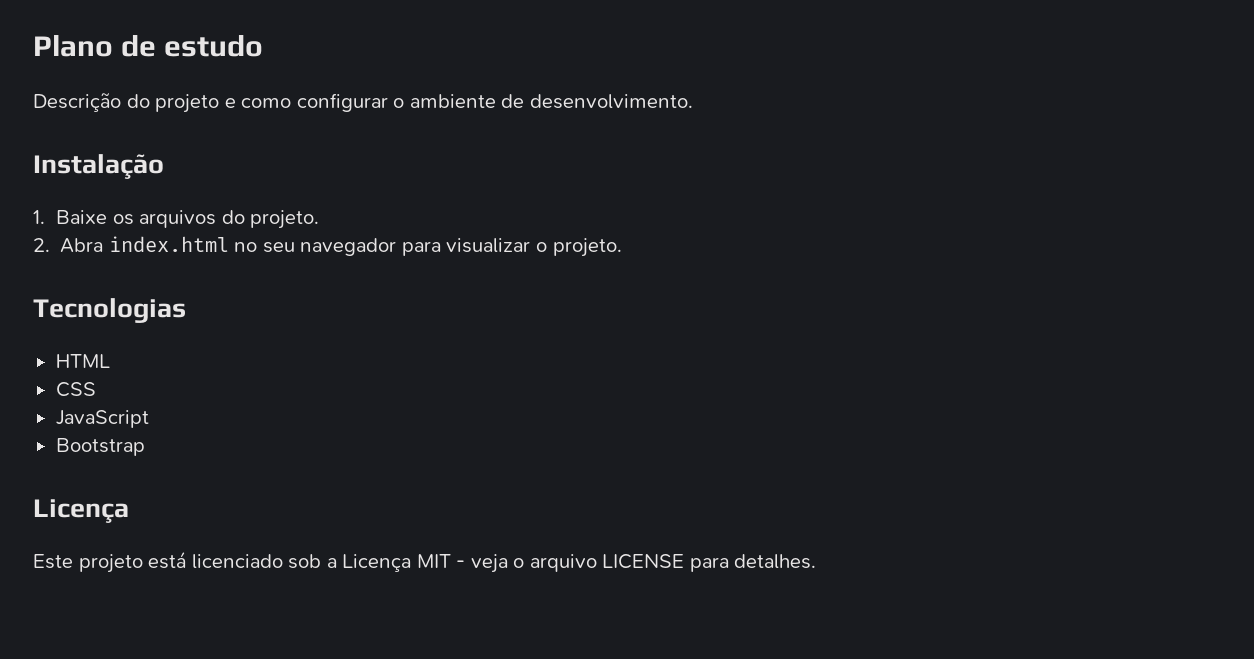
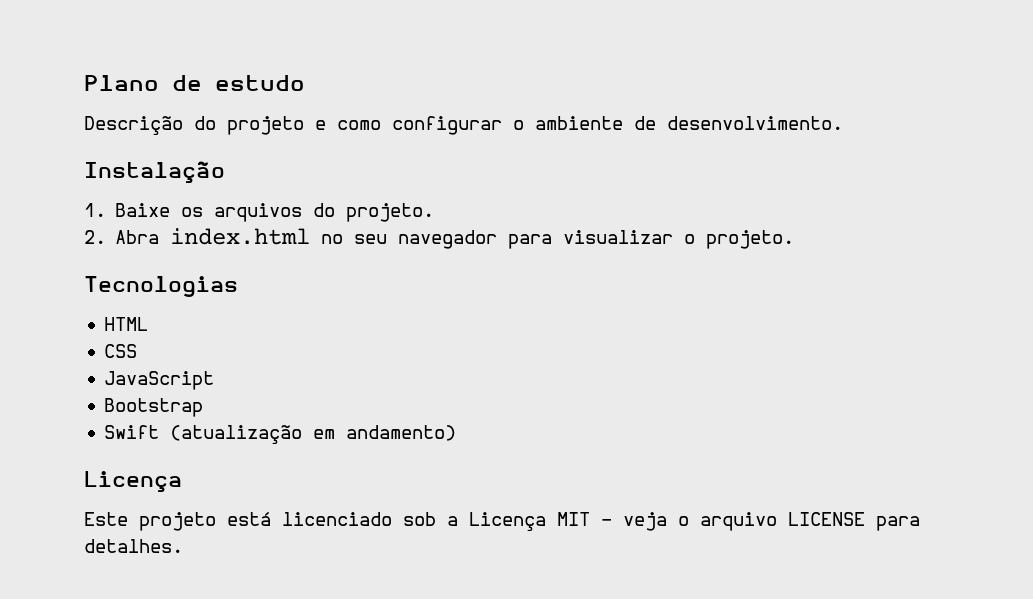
+ Swift (atualização em andamento)

